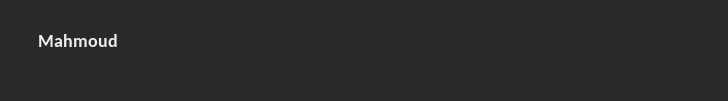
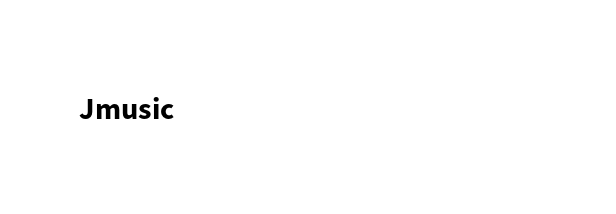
- Mahmoud
+ Jmusic

